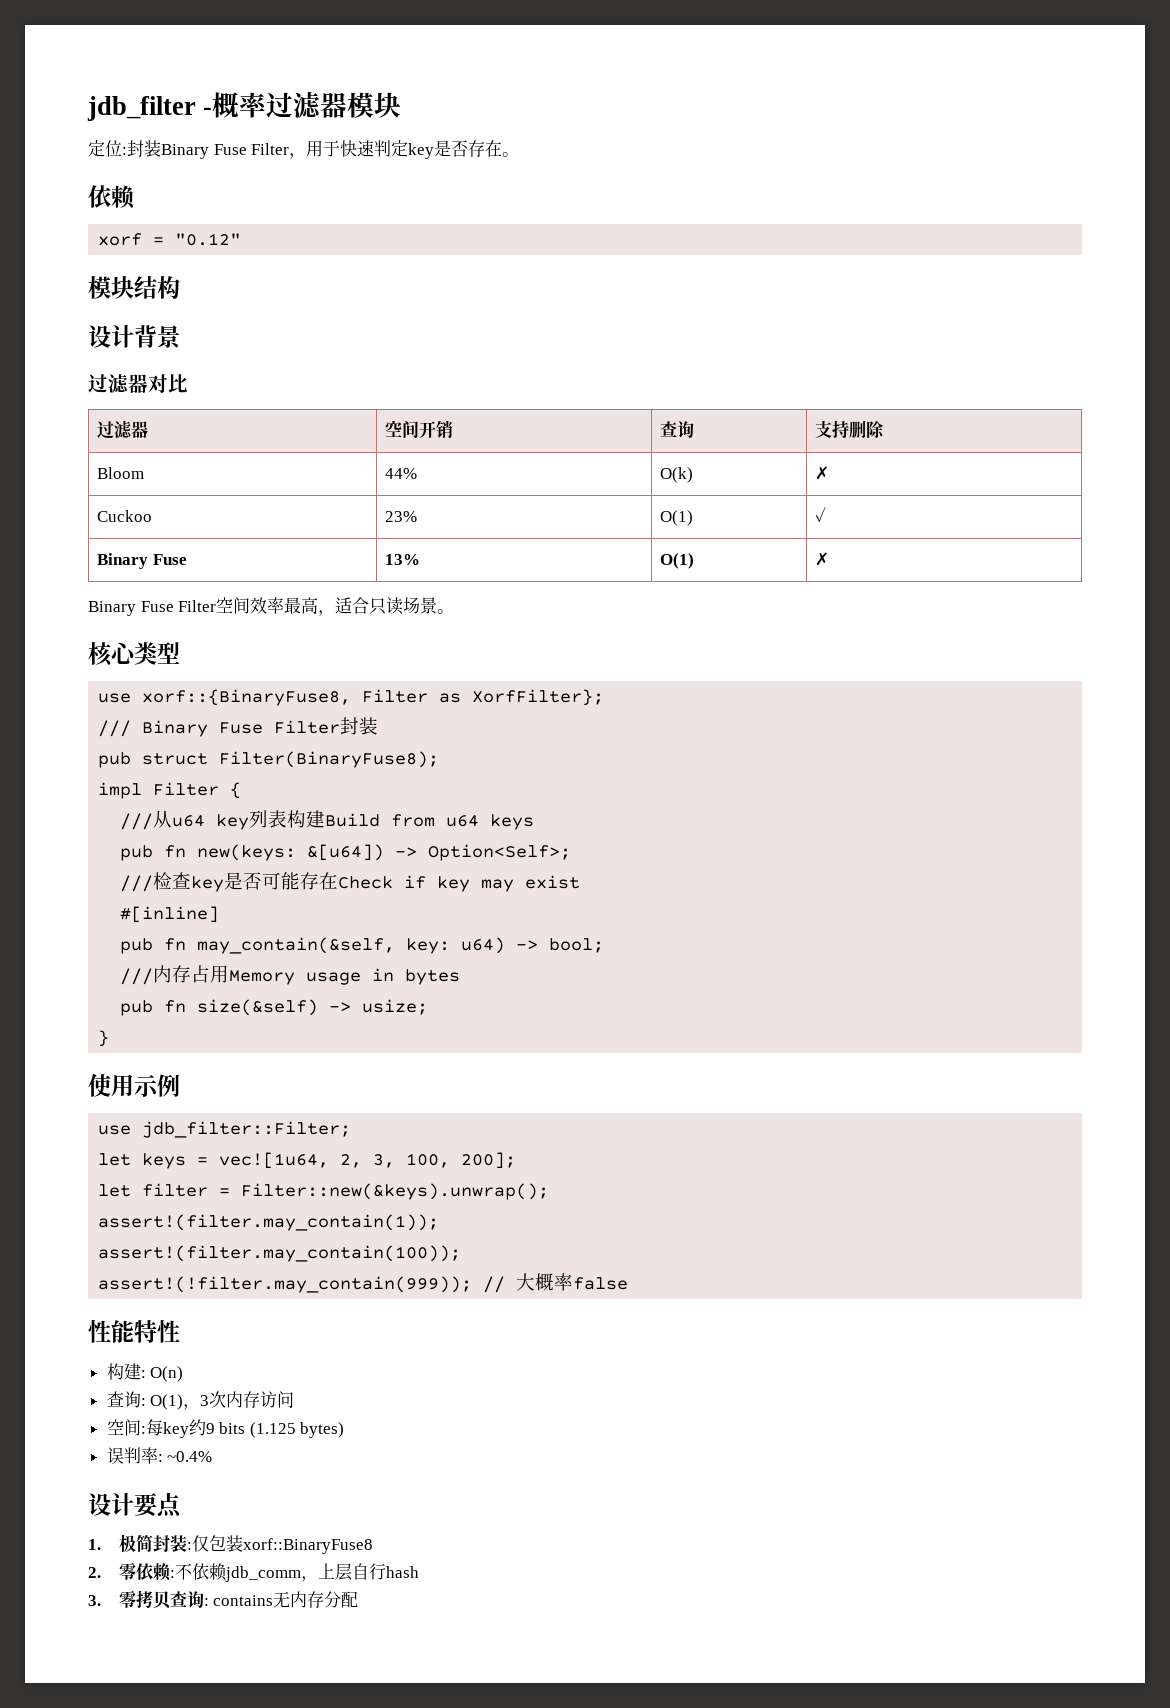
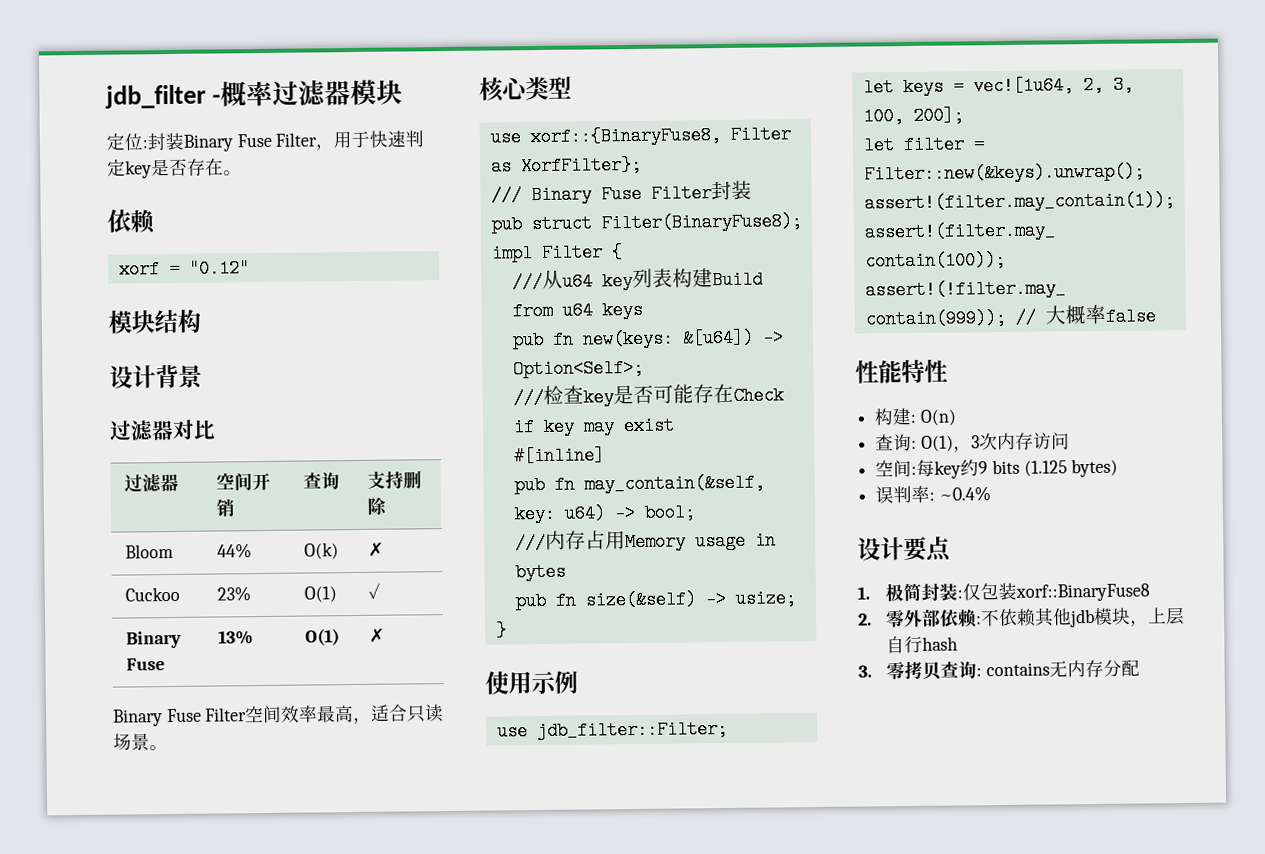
- 2.零依赖:不依赖jdb_comm，上层自行hash
+ 2.零外部依赖:不依赖其他jdb模块，上层自行hash

